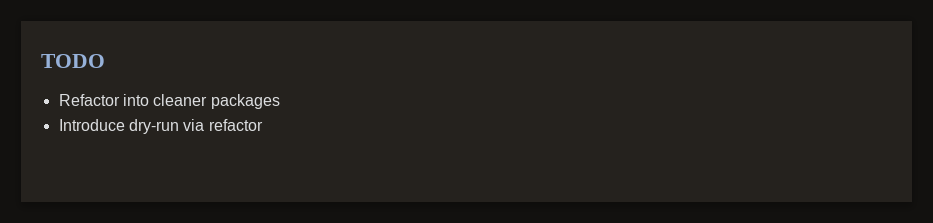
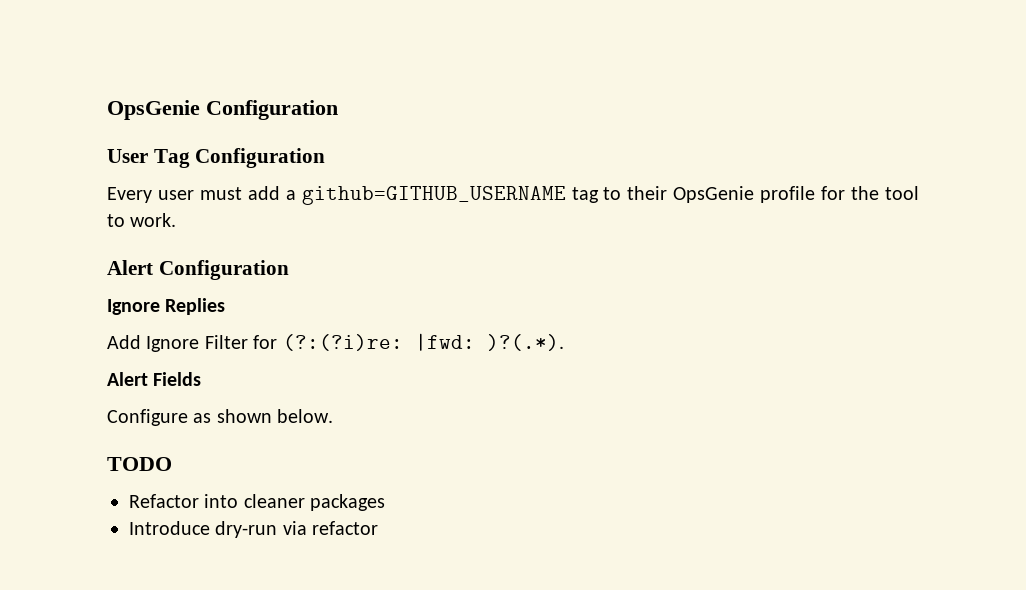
+ OpsGenie Configuration
+ User Tag Configuration
+ Every user must add a github=GITHUB_USERNAME tag to their OpsGenie profile for the tool to work.
+ Alert Configuration
+ Ignore Replies
+ Add Ignore Filter for (?:(?i)re: |fwd: )?(.*).
+ Alert Fields
+ Configure as shown below.

